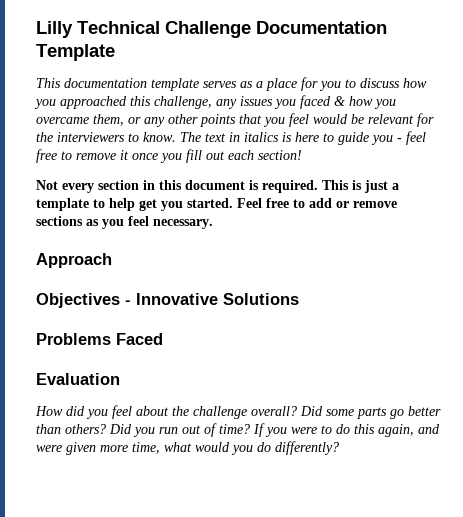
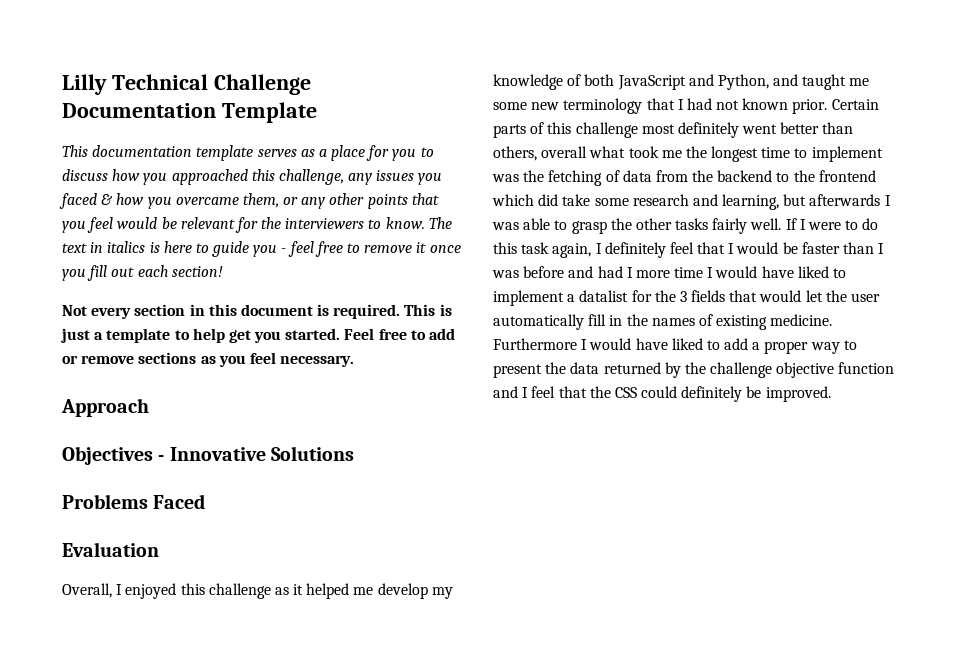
- How did you feel about the challenge overall? Did some parts go better than others? Did you run out of time? If you were to do this again, and were given more time, what would you do differently?
+ Overall, I enjoyed this challenge as it helped me develop my knowledge of both JavaScript and Python, and taught me some new terminology that I had not known prior. Certain parts of this challenge most definitely went better than others, overall what took me the longest time to implement was the fetching of data from the backend to the frontend which did take some research and learning, but afterwards I was able to grasp the other tasks fairly well. If I were to do this task again, I definitely feel that I would be faster than I was before and had I more time I would have liked to implement a datalist for the 3 fields that would let the user automatically fill in the names of existing medicine. Furthermore I would have liked to add a proper way to present the data returned by the challenge objective function and I feel that the CSS could definitely be improved.

